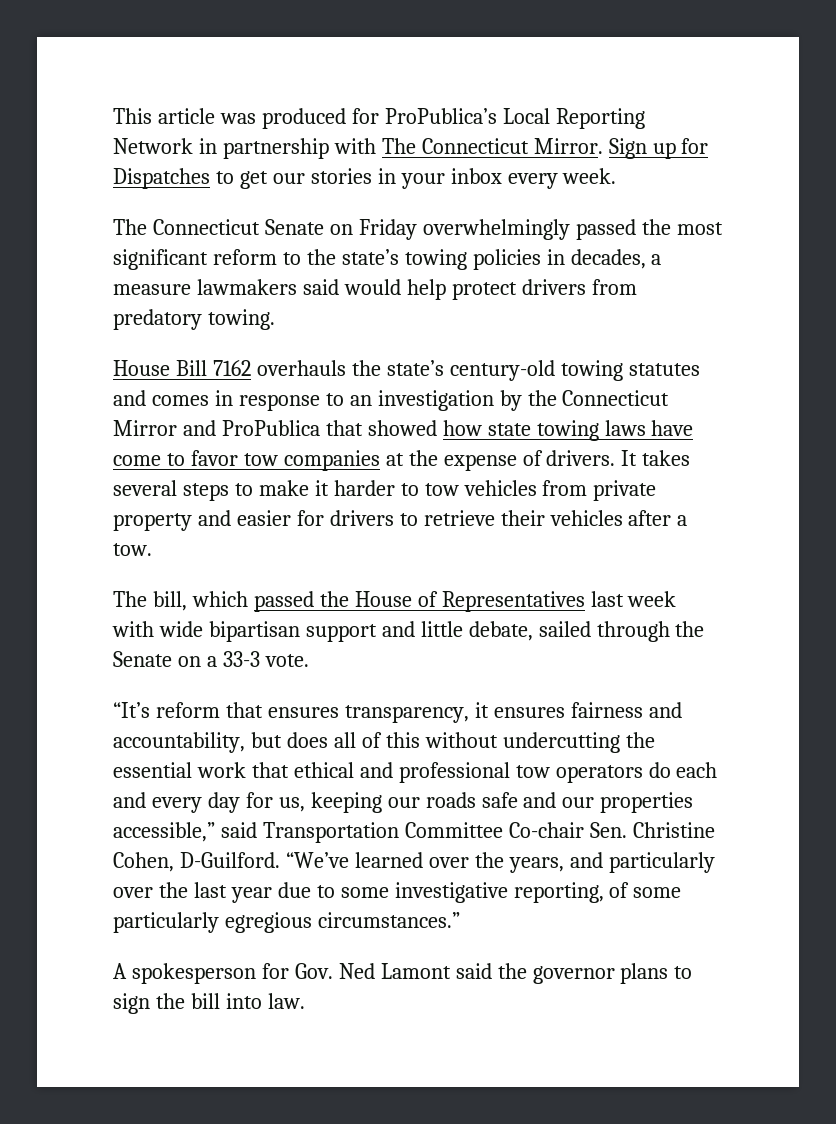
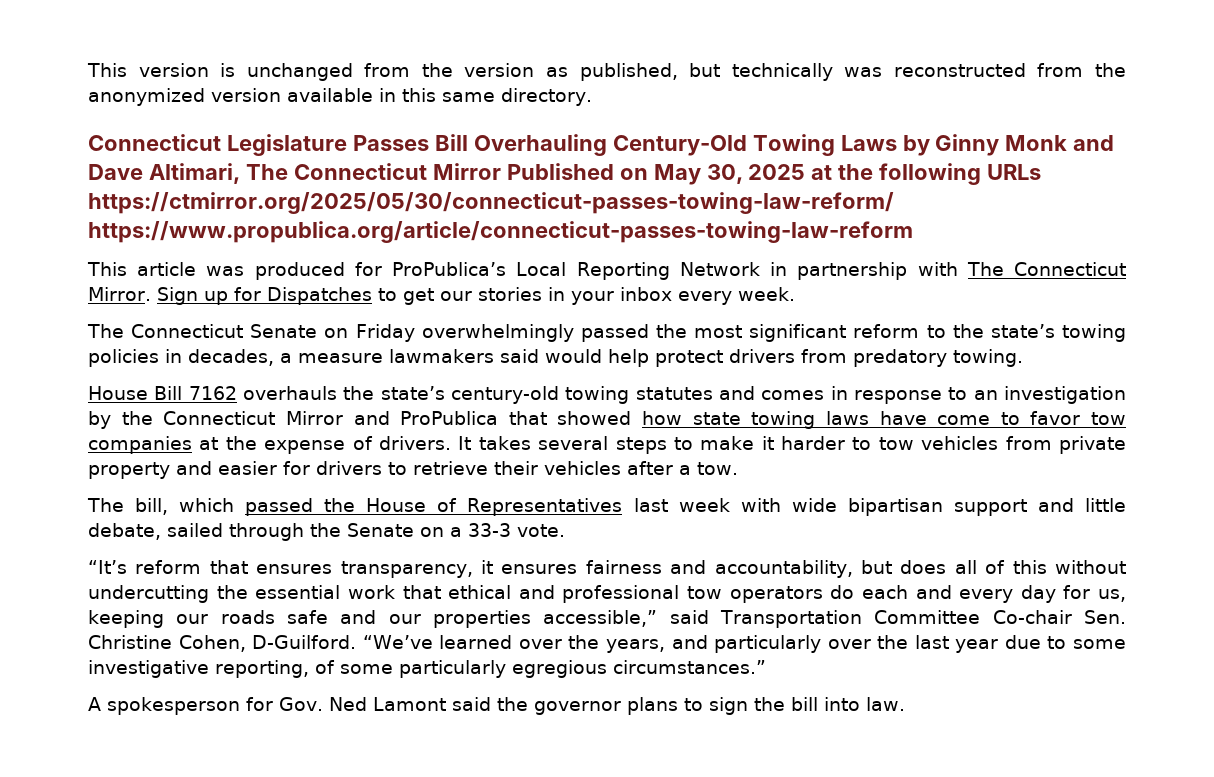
+ This version is unchanged from the version as published, but technically was reconstructed from the anonymized version available in this same directory.
+ Connecticut Legislature Passes Bill Overhauling Century-Old Towing Laws by Ginny Monk and Dave Altimari, The Connecticut Mirror Published on May 30, 2025 at the following URLs https://ctmirror.org/2025/05/30/connecticut-passes-towing-law-reform/ https://www.propublica.org/article/connecticut-passes-towing-law-reform

